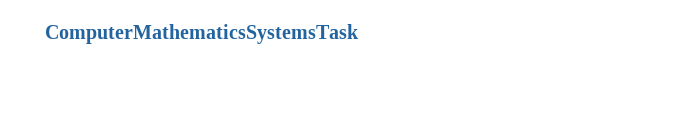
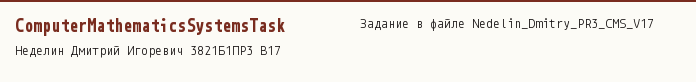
+ Неделин Дмитрий Игоревич 3821Б1ПР3 В17 Задание в файле Nedelin_Dmitry_PR3_CMS_V17

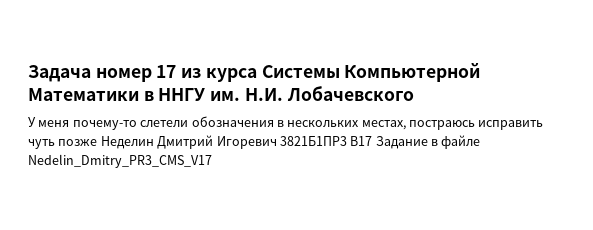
- ComputerMathematicsSystemsTask
- Неделин Дмитрий Игоревич 3821Б1ПР3 В17 Задание в файле Nedelin_Dmitry_PR3_CMS_V17
+ Задача номер 17 из курса Системы Компьютерной Математики в ННГУ им. Н.И. Лобачевского
+ У меня почему-то слетели обозначения в нескольких местах, постраюсь исправить чуть позже Неделин Дмитрий Игоревич 3821Б1ПР3 В17 Задание в файле Nedelin_Dmitry_PR3_CMS_V17

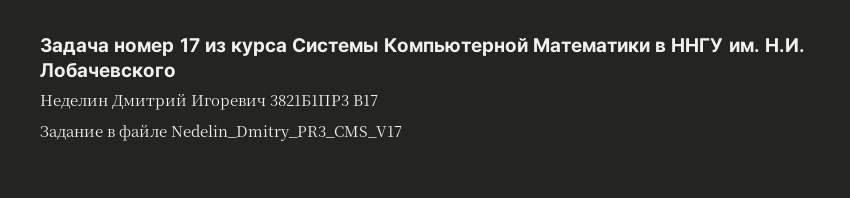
- У меня почему-то слетели обозначения в нескольких местах, постраюсь исправить чуть позже Неделин Дмитрий Игоревич 3821Б1ПР3 В17 Задание в файле Nedelin_Dmitry_PR3_CMS_V17
+ Неделин Дмитрий Игоревич 3821Б1ПР3 В17
+ Задание в файле Nedelin_Dmitry_PR3_CMS_V17

